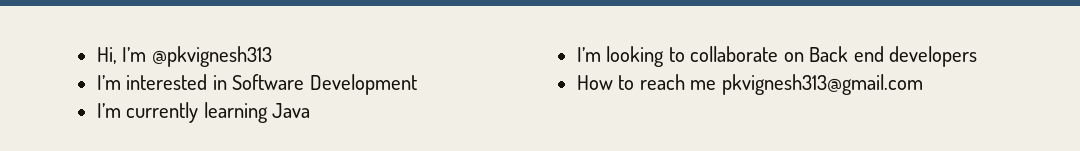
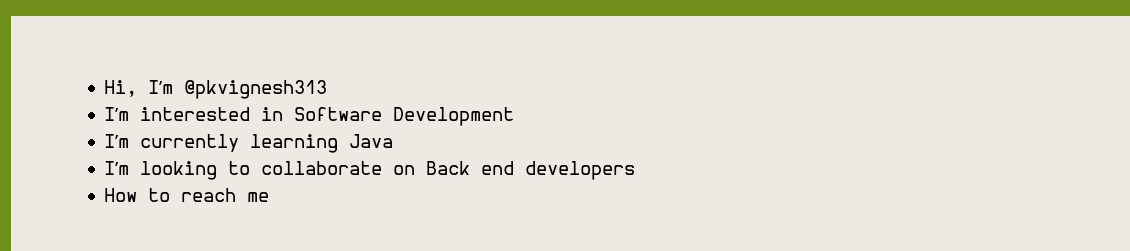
- How to reach me pkvignesh313@gmail.com
+ How to reach me

